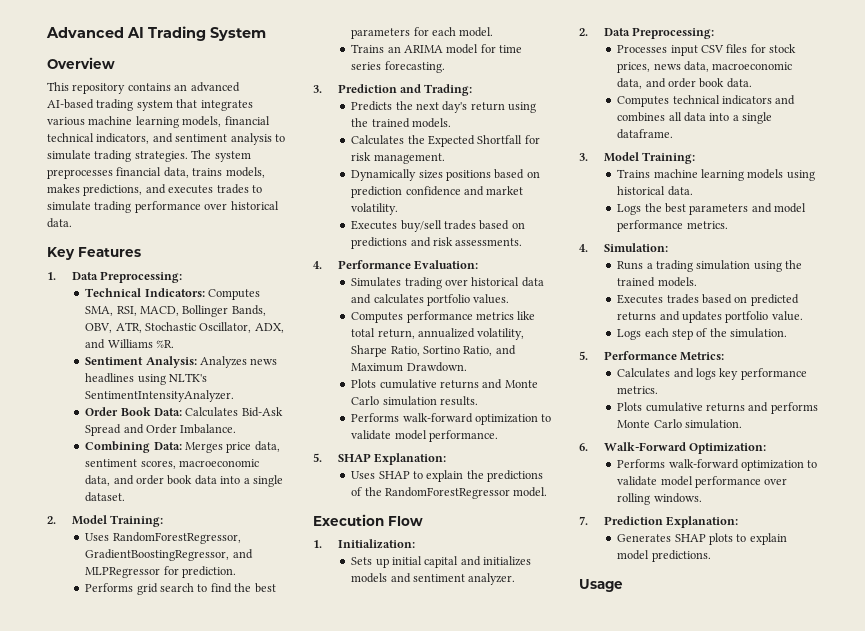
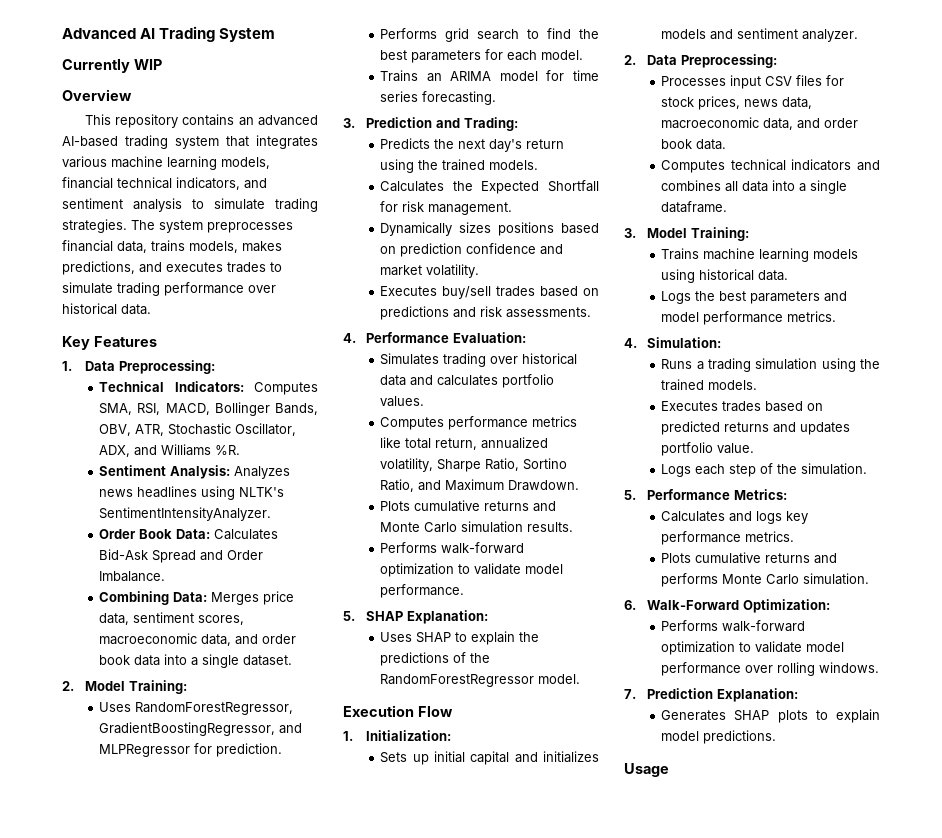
+ Currently WIP

